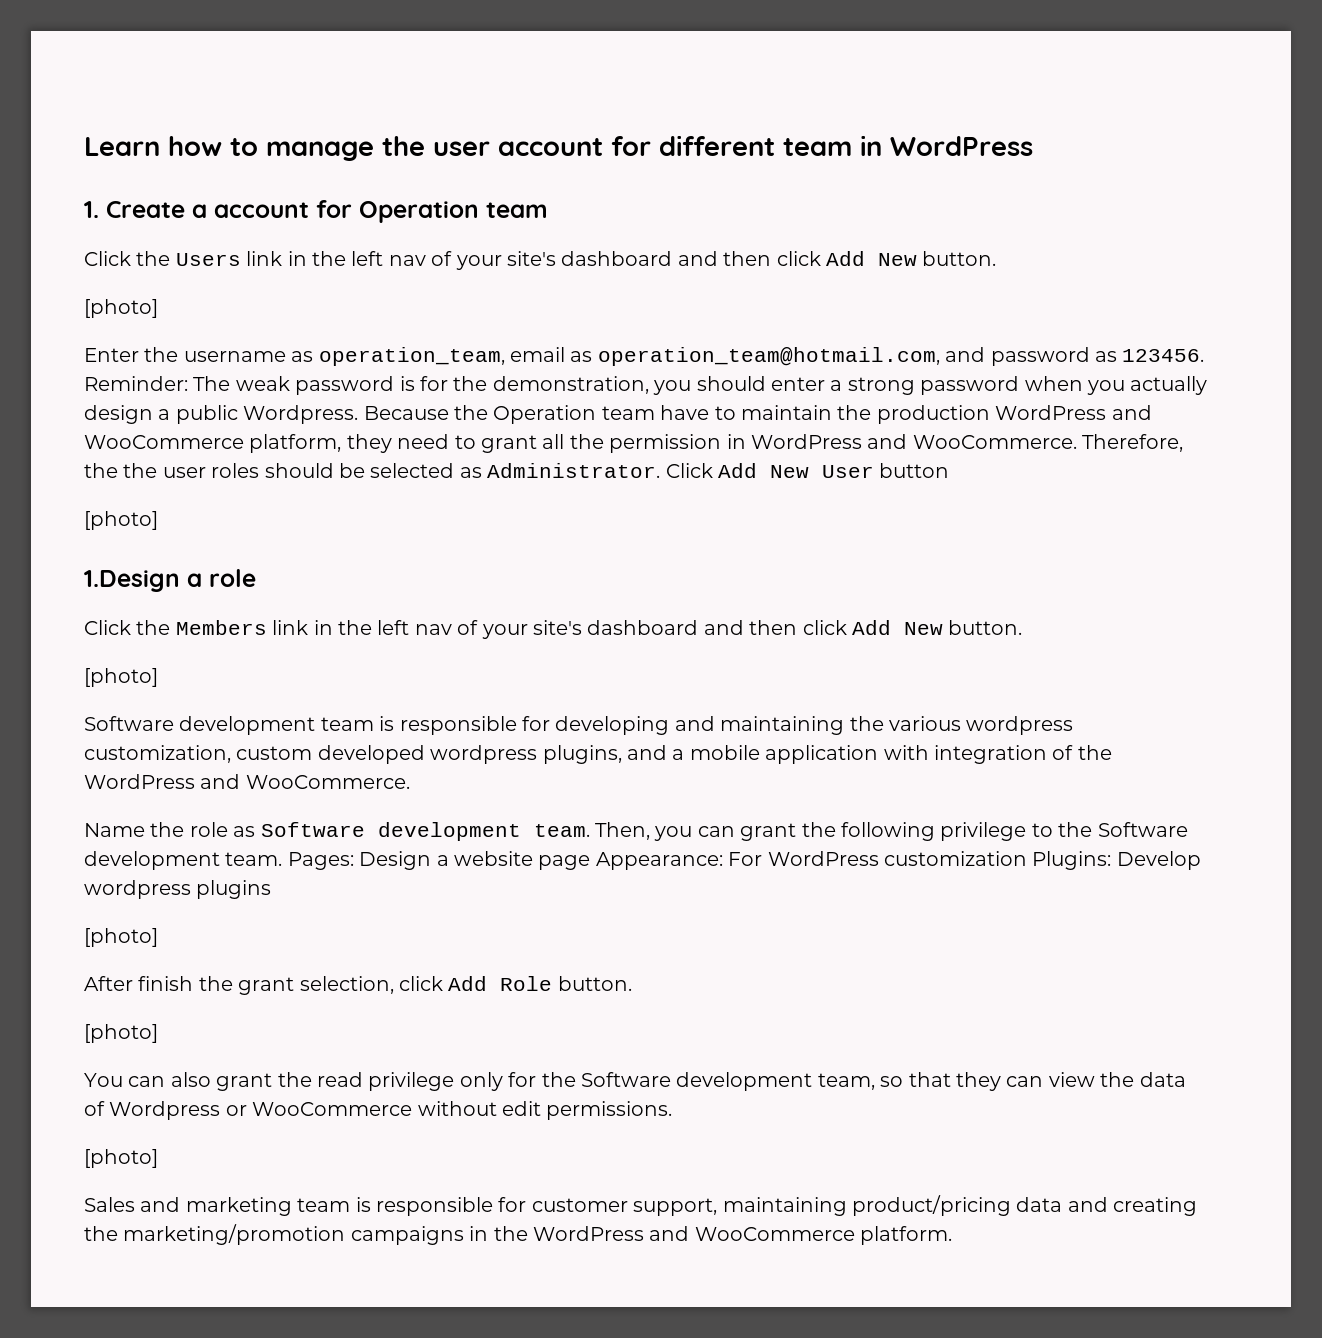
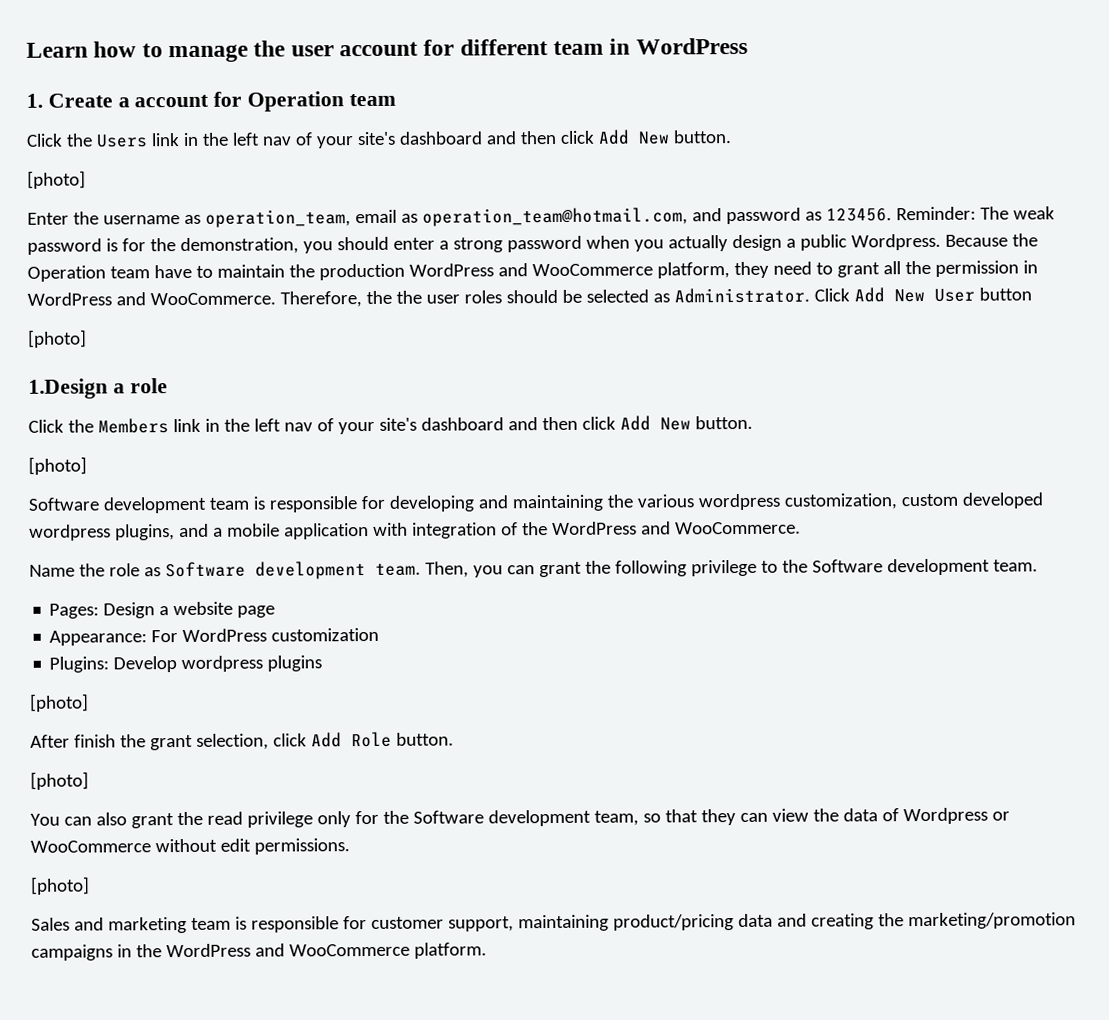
- Then, you can grant the following privilege to the Software development team. Pages: Design a website page Appearance: For WordPress customization Plugins: Develop wordpress plugins
+ Then, you can grant the following privilege to the Software development team.
+ Pages: Design a website page
+ Appearance: For WordPress customization
+ Plugins: Develop wordpress plugins

